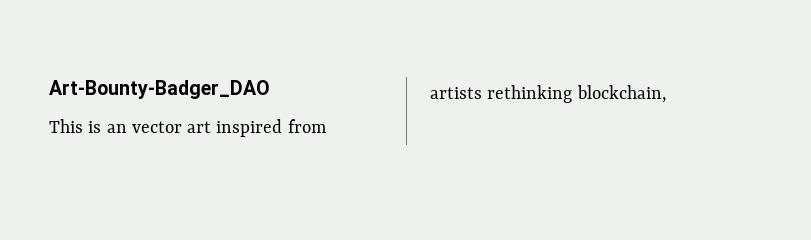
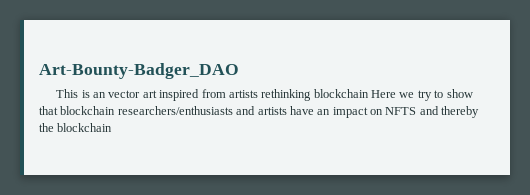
- This is an vector art inspired from artists rethinking blockchain,
+ This is an vector art inspired from artists rethinking blockchain Here we try to show that blockchain researchers/enthusiasts and artists have an impact on NFTS and thereby the blockchain

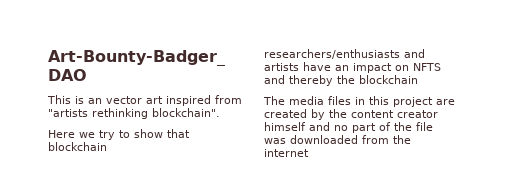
- This is an vector art inspired from artists rethinking blockchain Here we try to show that blockchain researchers/enthusiasts and artists have an impact on NFTS and thereby the blockchain
+ This is an vector art inspired from "artists rethinking blockchain".
+ Here we try to show that blockchain researchers/enthusiasts and artists have an impact on NFTS and thereby the blockchain
+ The media files in this project are created by the content creator himself and no part of the file was downloaded from the internet

